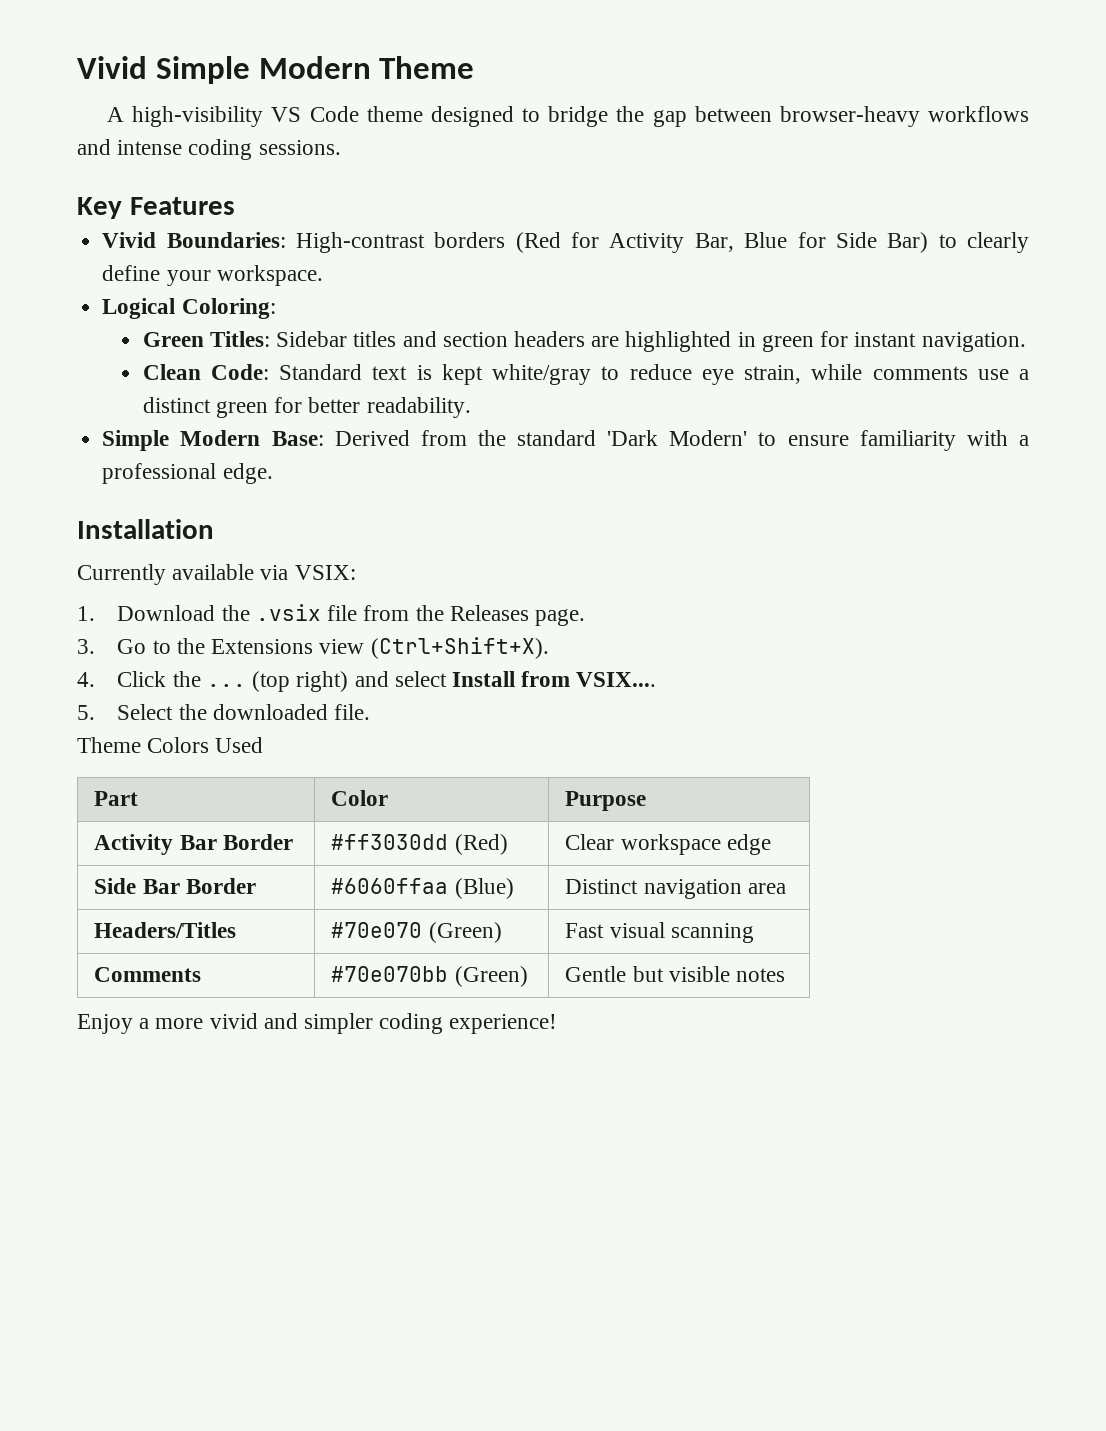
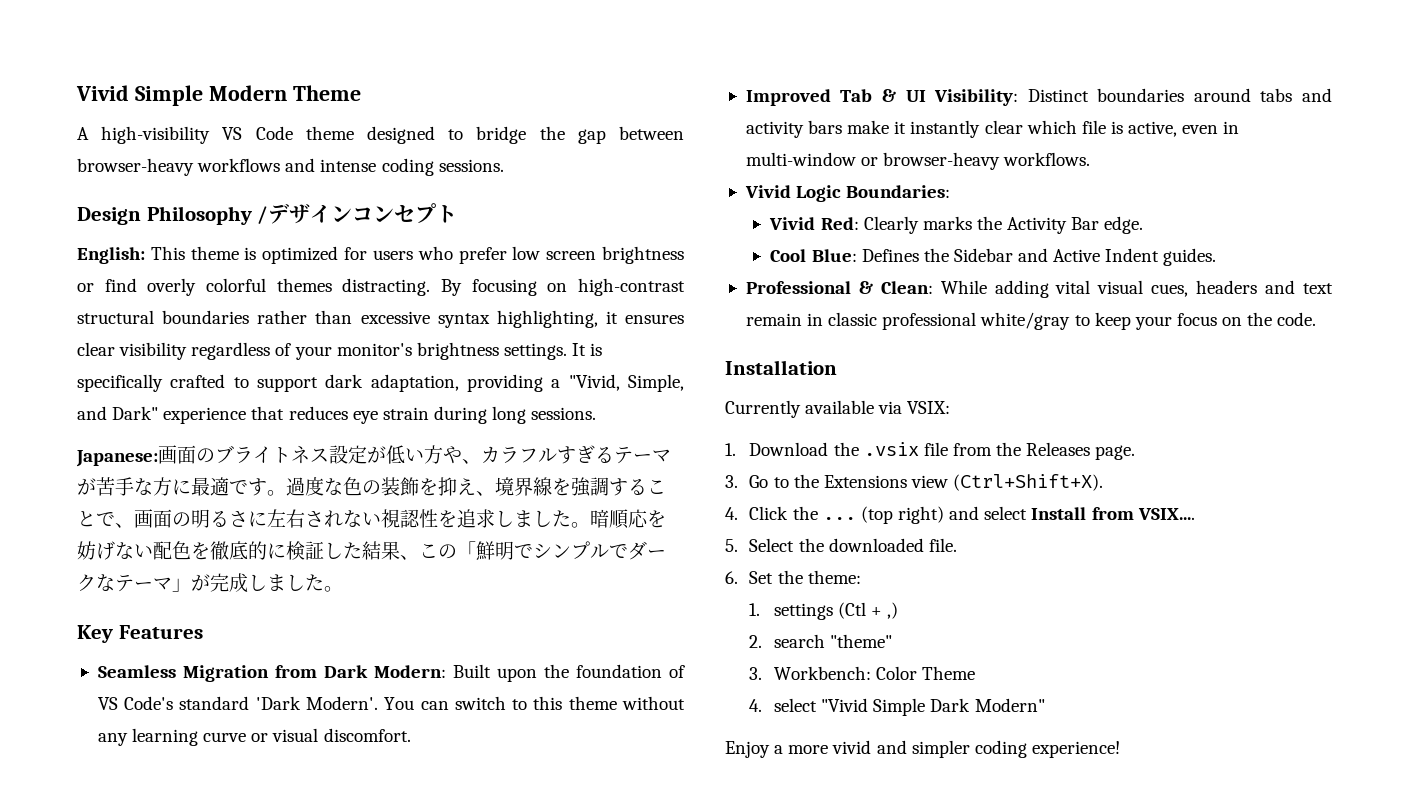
+ Design Philosophy /デザインコンセプト
+ English: This theme is optimized for users who prefer low screen brightness or find overly colorful themes distracting. By focusing on high-contrast structural boundaries rather than excessive syntax highlighting, it ensures clear visibility regardless of your monitor's brightness settings. It is specifically crafted to support dark adaptation, providing a "Vivid, Simple, and Dark" experience that reduces eye strain during long sessions.
+ Japanese:画面のブライトネス設定が低い方や、カラフルすぎるテーマが苦手な方に最適です。過度な色の装飾を抑え、境界線を強調することで、画面の明るさに左右されない視認性を追求しました。暗順応を妨げない配色を徹底的に検証した結果、この「鮮明でシンプルでダークなテーマ」が完成しました。
  Key Features
- Vivid Boundaries: High-contrast borders (Red for Activity Bar, Blue for Side Bar) to clearly define your workspace.
- Logical Coloring:
- Green Titles: Sidebar titles and section headers are highlighted in green for instant navigation.
- Clean Code: Standard text is kept white/gray to reduce eye strain, while comments use a distinct green for better readability.
- Simple Modern Base: Derived from the standard 'Dark Modern' to ensure familiarity with a professional edge.
+ Seamless Migration from Dark Modern: Built upon the foundation of VS Code's standard 'Dark Modern'. You can switch to this theme without any learning curve or visual discomfort.
+ Improved Tab & UI Visibility: Distinct boundaries around tabs and activity bars make it instantly clear which file is active, even in multi-window or browser-heavy workflows.
+ Vivid Logic Boundaries:
+ Vivid Red: Clearly marks the Activity Bar edge.
+ Cool Blue: Defines the Sidebar and Active Indent guides.
+ Professional & Clean: While adding vital visual cues, headers and text remain in classic professional white/gray to keep your focus on the code.
- Theme Colors Used
- Part | Color | Purpose
- Activity Bar Border | #ff3030dd (Red) | Clear workspace edge
- Side Bar Border | #6060ffaa (Blue) | Distinct navigation area
- Headers/Titles | #70e070 (Green) | Fast visual scanning
- Comments | #70e070bb (Green) | Gentle but visible notes
+ 6. Set the theme:
+ 1. settings (Ctl + ,)
+ 2. search "theme"
+ 3. Workbench: Color Theme
+ 4. select "Vivid Simple Dark Modern"

